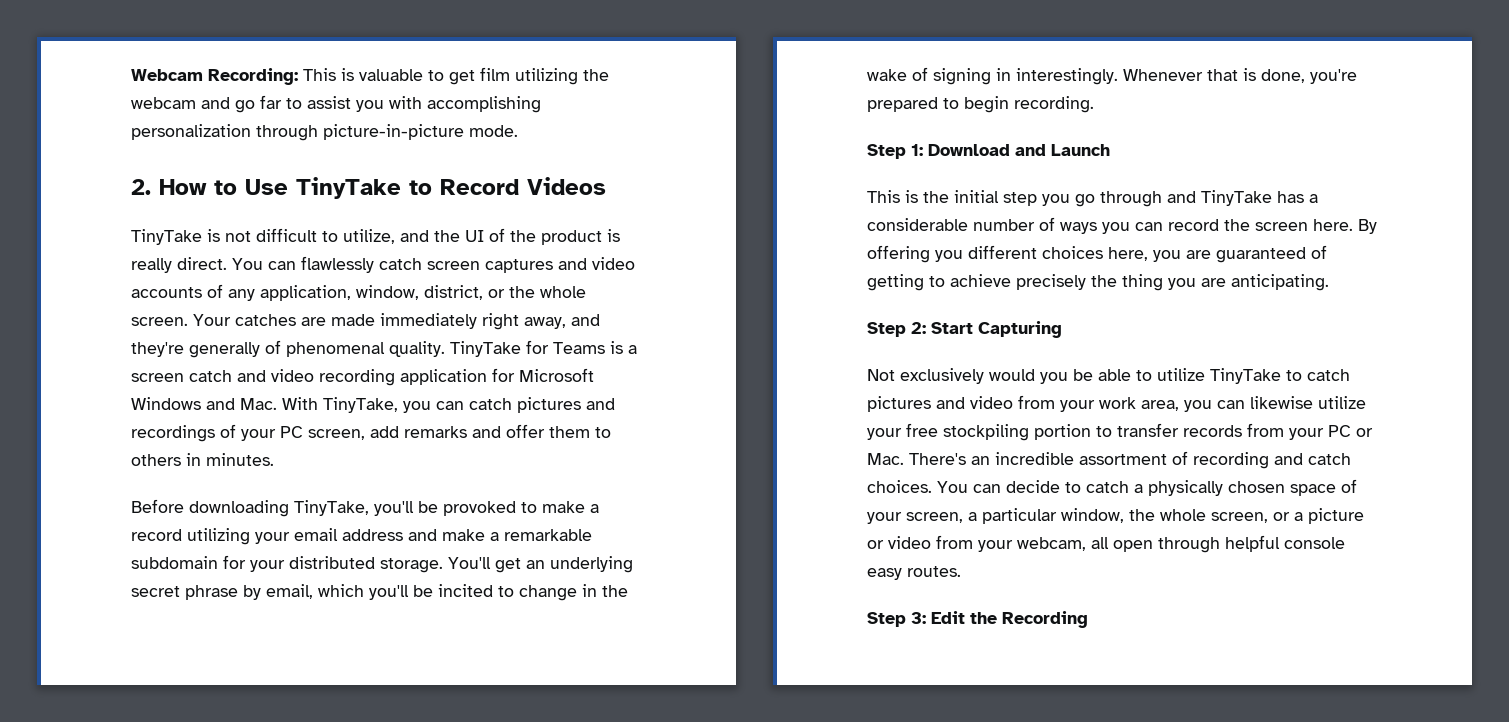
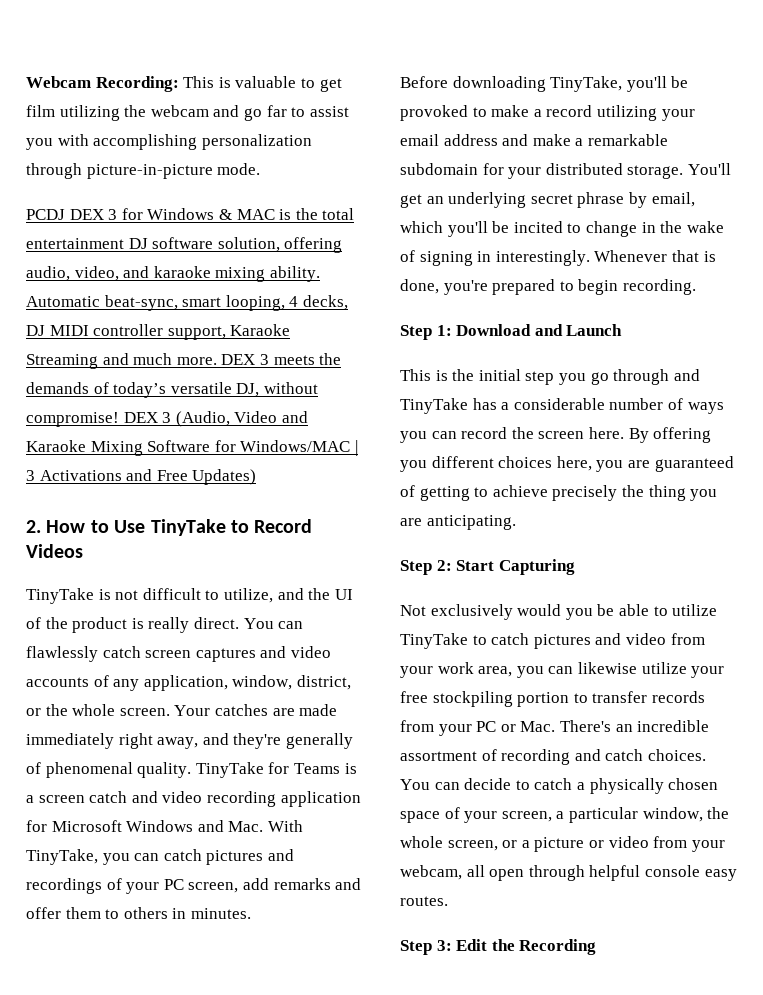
+ PCDJ DEX 3 for Windows & MAC is the total entertainment DJ software solution, offering audio, video, and karaoke mixing ability. Automatic beat-sync, smart looping, 4 decks, DJ MIDI controller support, Karaoke Streaming and much more. DEX 3 meets the demands of today’s versatile DJ, without compromise! DEX 3 (Audio, Video and Karaoke Mixing Software for Windows/MAC | 3 Activations and Free Updates)

